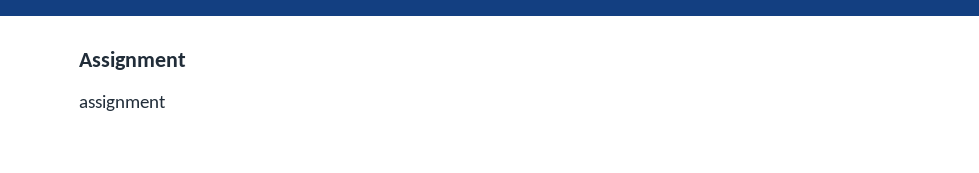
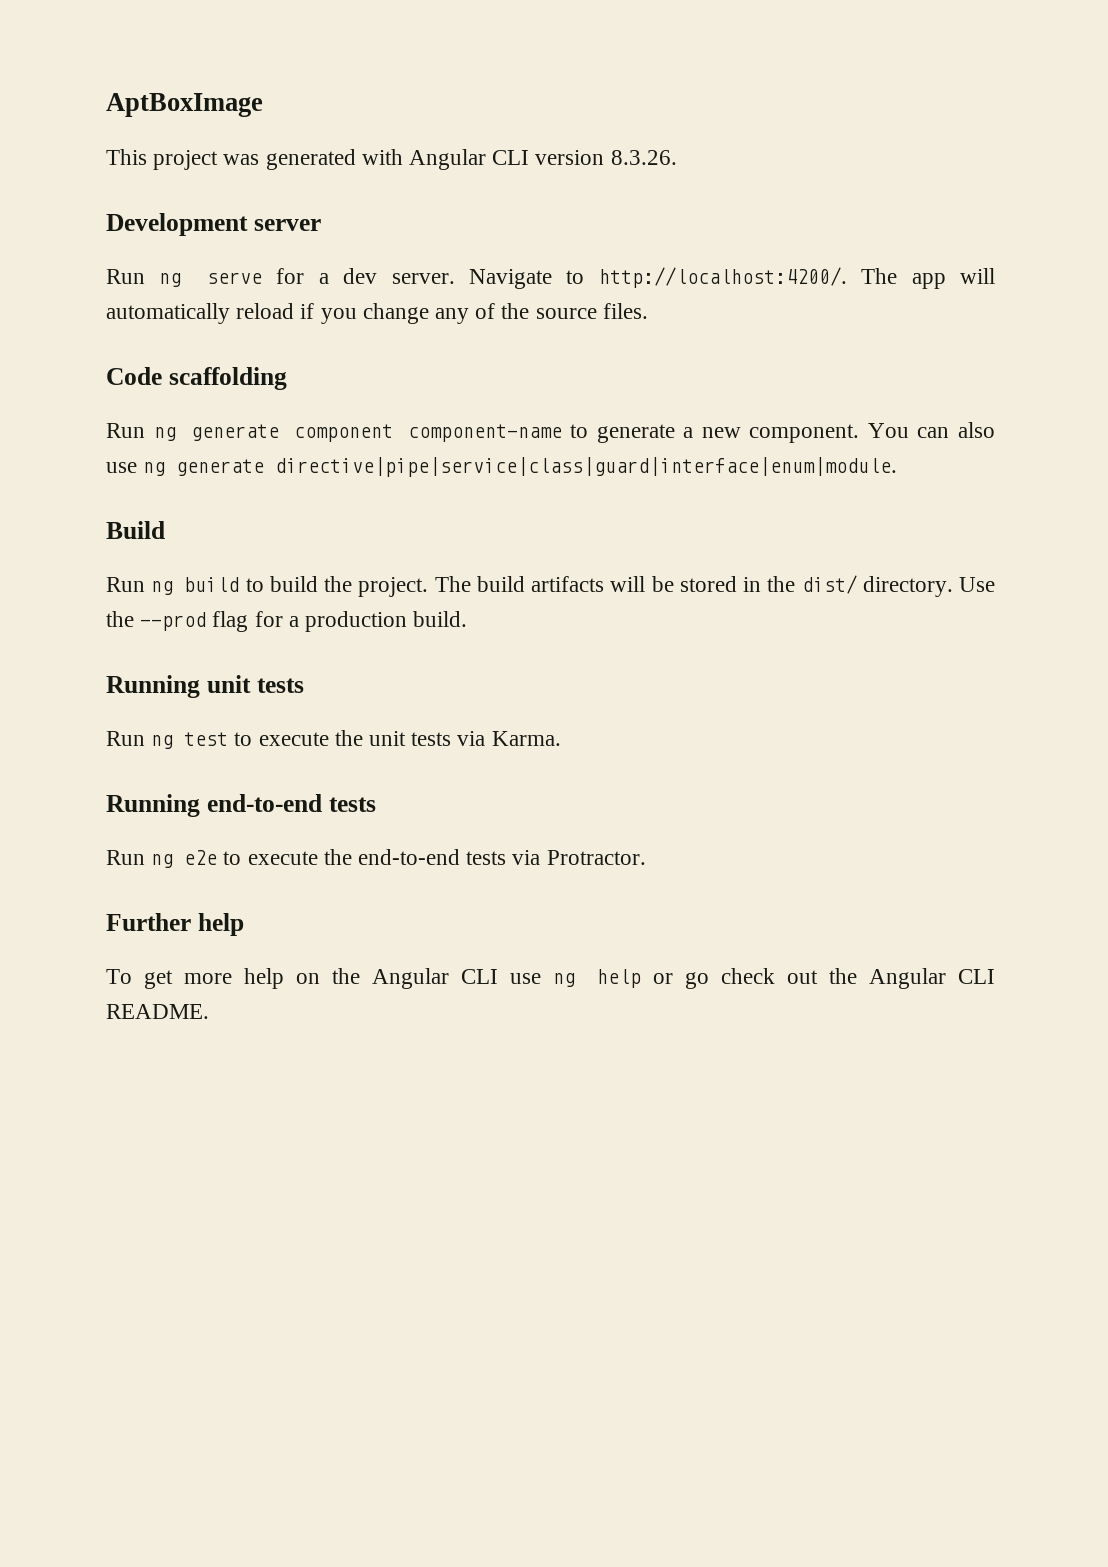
- Assignment
- assignment
+ AptBoxImage
+ This project was generated with Angular CLI version 8.3.26.
+ Development server
+ Run ng serve for a dev server. Navigate to http://localhost:4200/. The app will automatically reload if you change any of the source files.
+ Code scaffolding
+ Run ng generate component component-name to generate a new component. You can also use ng generate directive|pipe|service|class|guard|interface|enum|module.
+ Build
+ Run ng build to build the project. The build artifacts will be stored in the dist/ directory. Use the --prod flag for a production build.
+ Running unit tests
+ Run ng test to execute the unit tests via Karma.
+ Running end-to-end tests
+ Run ng e2e to execute the end-to-end tests via Protractor.
+ Further help
+ To get more help on the Angular CLI use ng help or go check out the Angular CLI README.

